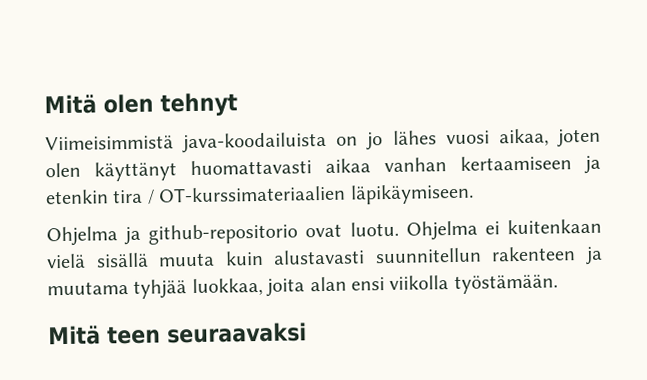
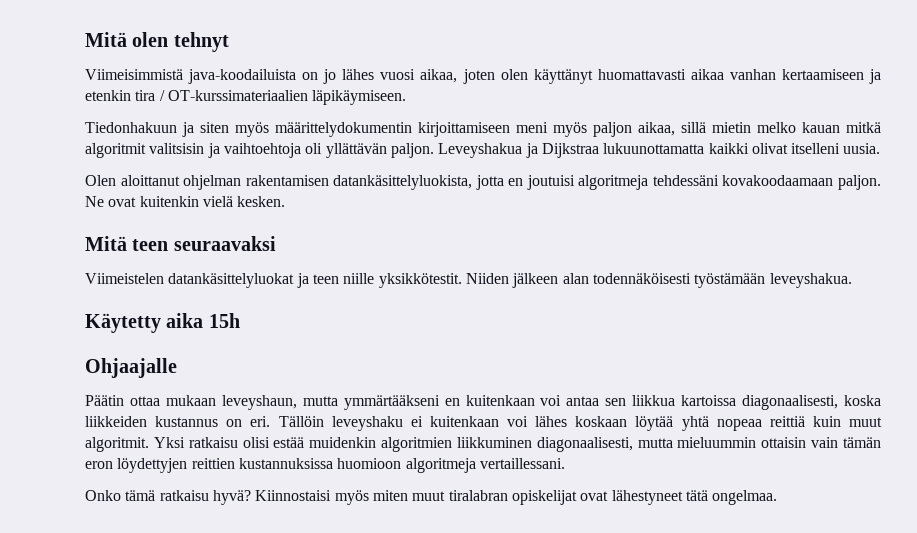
- Ohjelma ja github-repositorio ovat luotu. Ohjelma ei kuitenkaan vielä sisällä muuta kuin alustavasti suunnitellun rakenteen ja muutama tyhjää luokkaa, joita alan ensi viikolla työstämään.
+ Tiedonhakuun ja siten myös määrittelydokumentin kirjoittamiseen meni myös paljon aikaa, sillä mietin melko kauan mitkä algoritmit valitsisin ja vaihtoehtoja oli yllättävän paljon. Leveyshakua ja Dijkstraa lukuunottamatta kaikki olivat itselleni uusia.
+ Olen aloittanut ohjelman rakentamisen datankäsittelyluokista, jotta en joutuisi algoritmeja tehdessäni kovakoodaamaan paljon. Ne ovat kuitenkin vielä kesken.
  Mitä teen seuraavaksi
+ Viimeistelen datankäsittelyluokat ja teen niille yksikkötestit. Niiden jälkeen alan todennäköisesti työstämään leveyshakua.
+ Käytetty aika 15h
+ Ohjaajalle
+ Päätin ottaa mukaan leveyshaun, mutta ymmärtääkseni en kuitenkaan voi antaa sen liikkua kartoissa diagonaalisesti, koska liikkeiden kustannus on eri. Tällöin leveyshaku ei kuitenkaan voi lähes koskaan löytää yhtä nopeaa reittiä kuin muut algoritmit. Yksi ratkaisu olisi estää muidenkin algoritmien liikkuminen diagonaalisesti, mutta mieluummin ottaisin vain tämän eron löydettyjen reittien kustannuksissa huomioon algoritmeja vertaillessani.
+ Onko tämä ratkaisu hyvä? Kiinnostaisi myös miten muut tiralabran opiskelijat ovat lähestyneet tätä ongelmaa.

